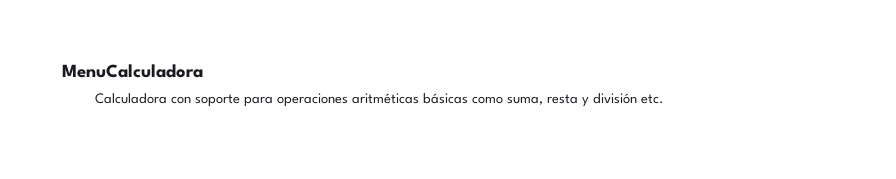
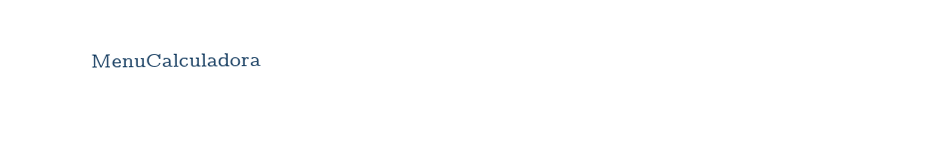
- Calculadora con soporte para operaciones aritméticas básicas como suma, resta y división etc.

